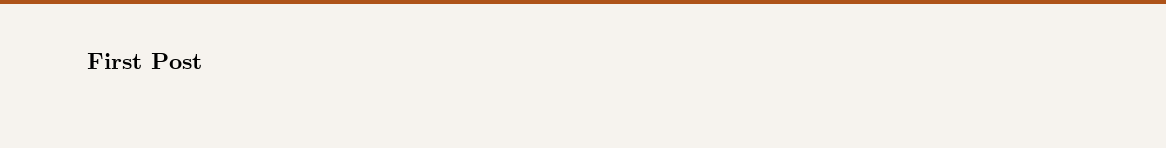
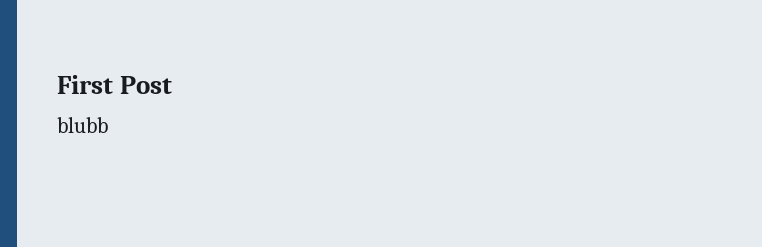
+ blubb

